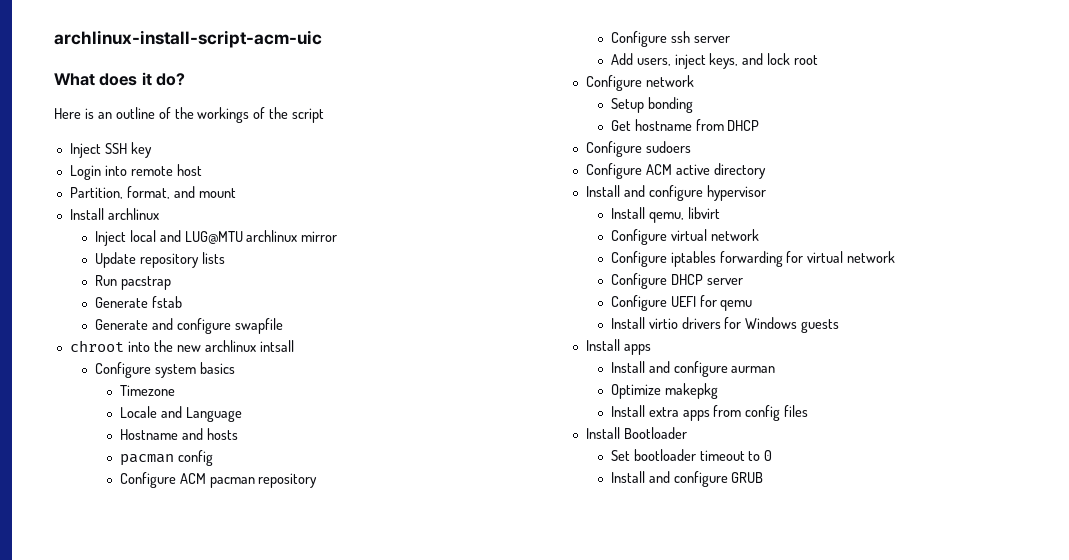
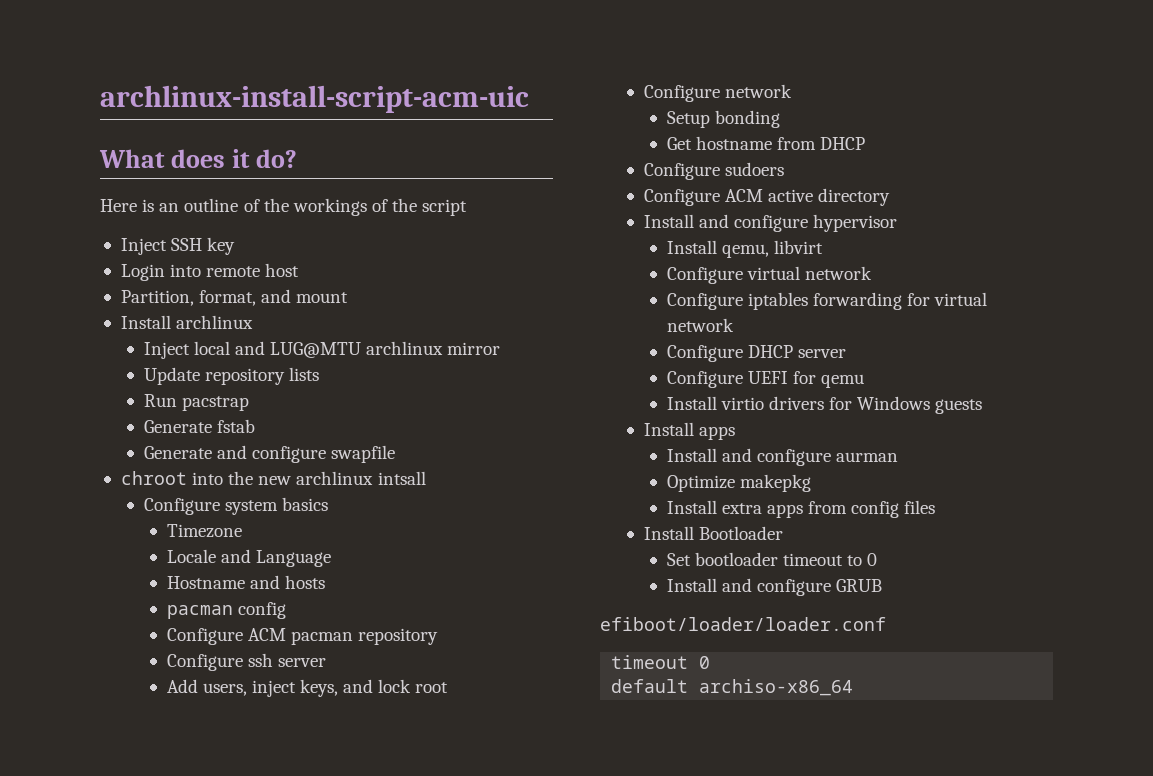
+ efiboot/loader/loader.conf
+ timeout 0
+ default archiso-x86_64

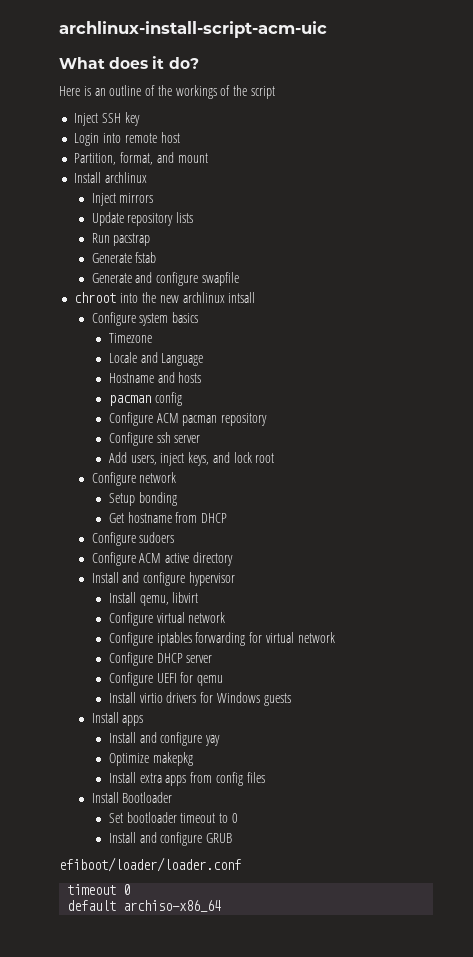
- Inject local and LUG@MTU archlinux mirror
+ Inject mirrors
- Install and configure aurman
+ Install and configure yay

